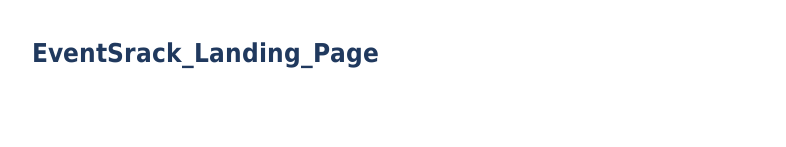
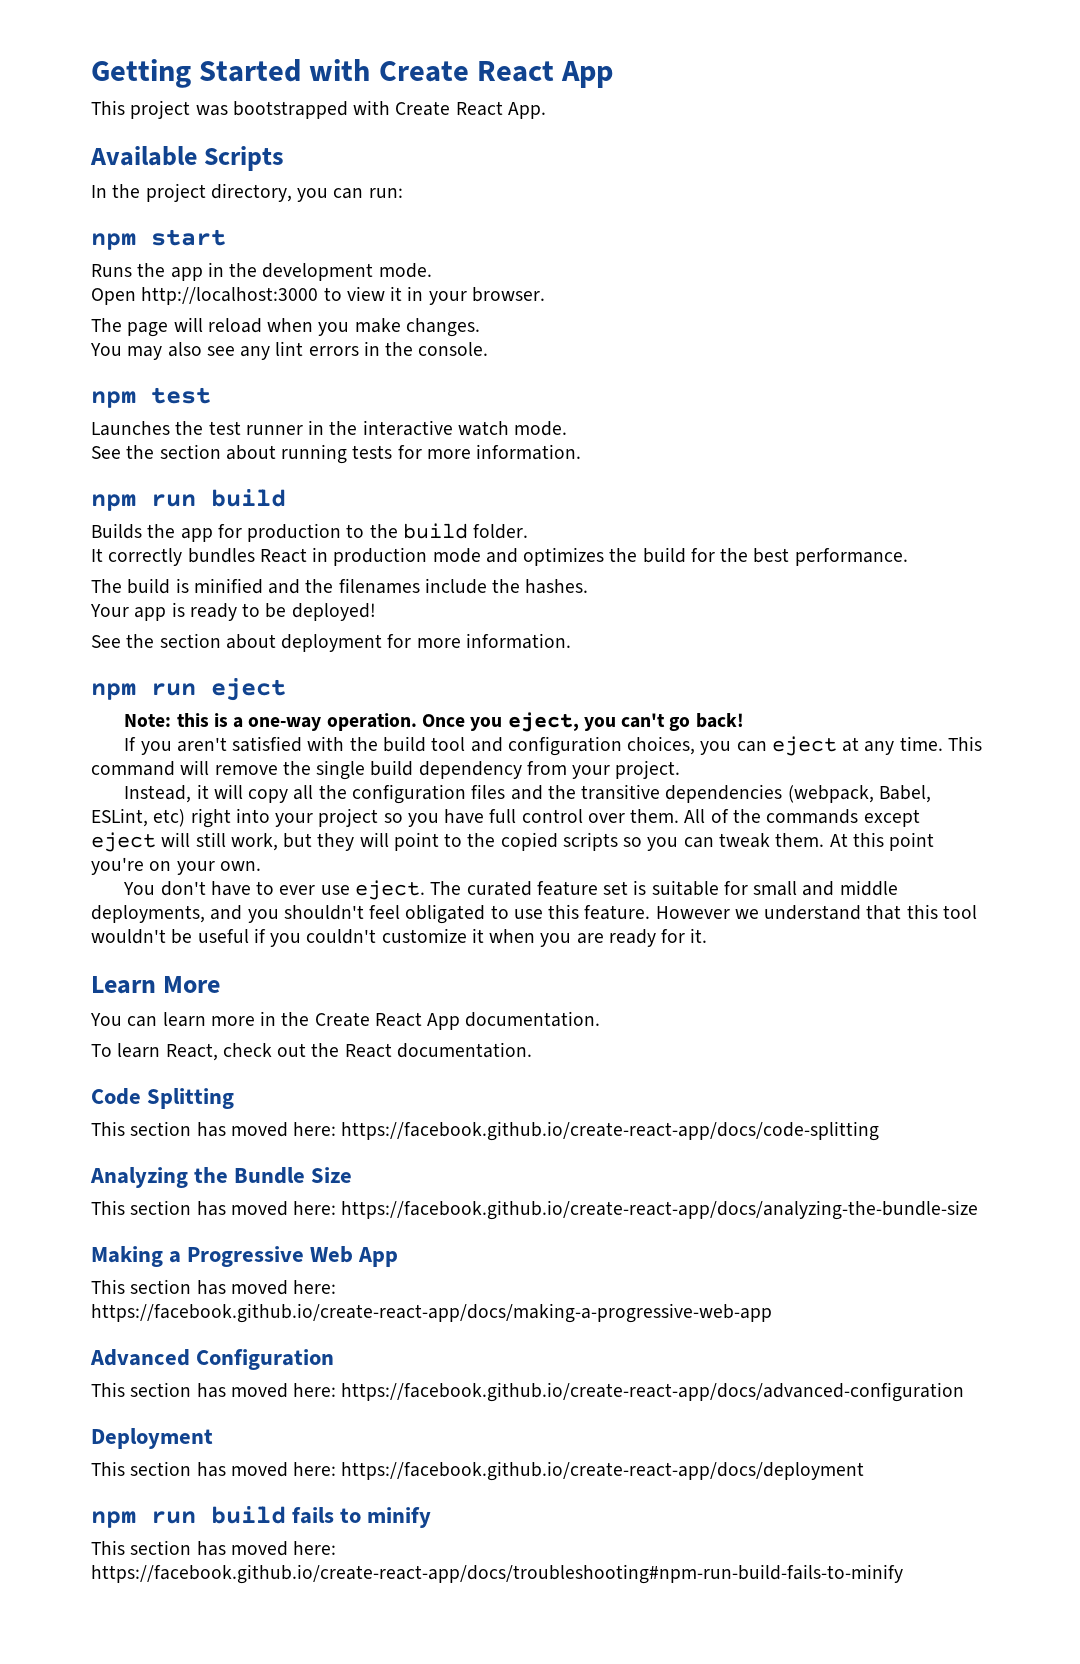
- EventSrack_Landing_Page
+ Getting Started with Create React App
+ This project was bootstrapped with Create React App.
+ Available Scripts
+ In the project directory, you can run:
+ npm start
+ Runs the app in the development mode.
+ Open http://localhost:3000 to view it in your browser.
+ The page will reload when you make changes.
+ You may also see any lint errors in the console.
+ npm test
+ Launches the test runner in the interactive watch mode.
+ See the section about running tests for more information.
+ npm run build
+ Builds the app for production to the build folder.
+ It correctly bundles React in production mode and optimizes the build for the best performance.
+ The build is minified and the filenames include the hashes.
+ Your app is ready to be deployed!
+ See the section about deployment for more information.
+ npm run eject
+ Note: this is a one-way operation. Once you eject, you can't go back!
+ If you aren't satisfied with the build tool and configuration choices, you can eject at any time. This command will remove the single build dependency from your project.
+ Instead, it will copy all the configuration files and the transitive dependencies (webpack, Babel, ESLint, etc) right into your project so you have full control over them. All of the commands except eject will still work, but they will point to the copied scripts so you can tweak them. At this point you're on your own.
+ You don't have to ever use eject. The curated feature set is suitable for small and middle deployments, and you shouldn't feel obligated to use this feature. However we understand that this tool wouldn't be useful if you couldn't customize it when you are ready for it.
+ Learn More
+ You can learn more in the Create React App documentation.
+ To learn React, check out the React documentation.
+ Code Splitting
+ This section has moved here: https://facebook.github.io/create-react-app/docs/code-splitting
+ Analyzing the Bundle Size
+ This section has moved here: https://facebook.github.io/create-react-app/docs/analyzing-the-bundle-size
+ Making a Progressive Web App
+ This section has moved here: https://facebook.github.io/create-react-app/docs/making-a-progressive-web-app
+ Advanced Configuration
+ This section has moved here: https://facebook.github.io/create-react-app/docs/advanced-configuration
+ Deployment
+ This section has moved here: https://facebook.github.io/create-react-app/docs/deployment
+ npm run build fails to minify
+ This section has moved here: https://facebook.github.io/create-react-app/docs/troubleshooting#npm-run-build-fails-to-minify

